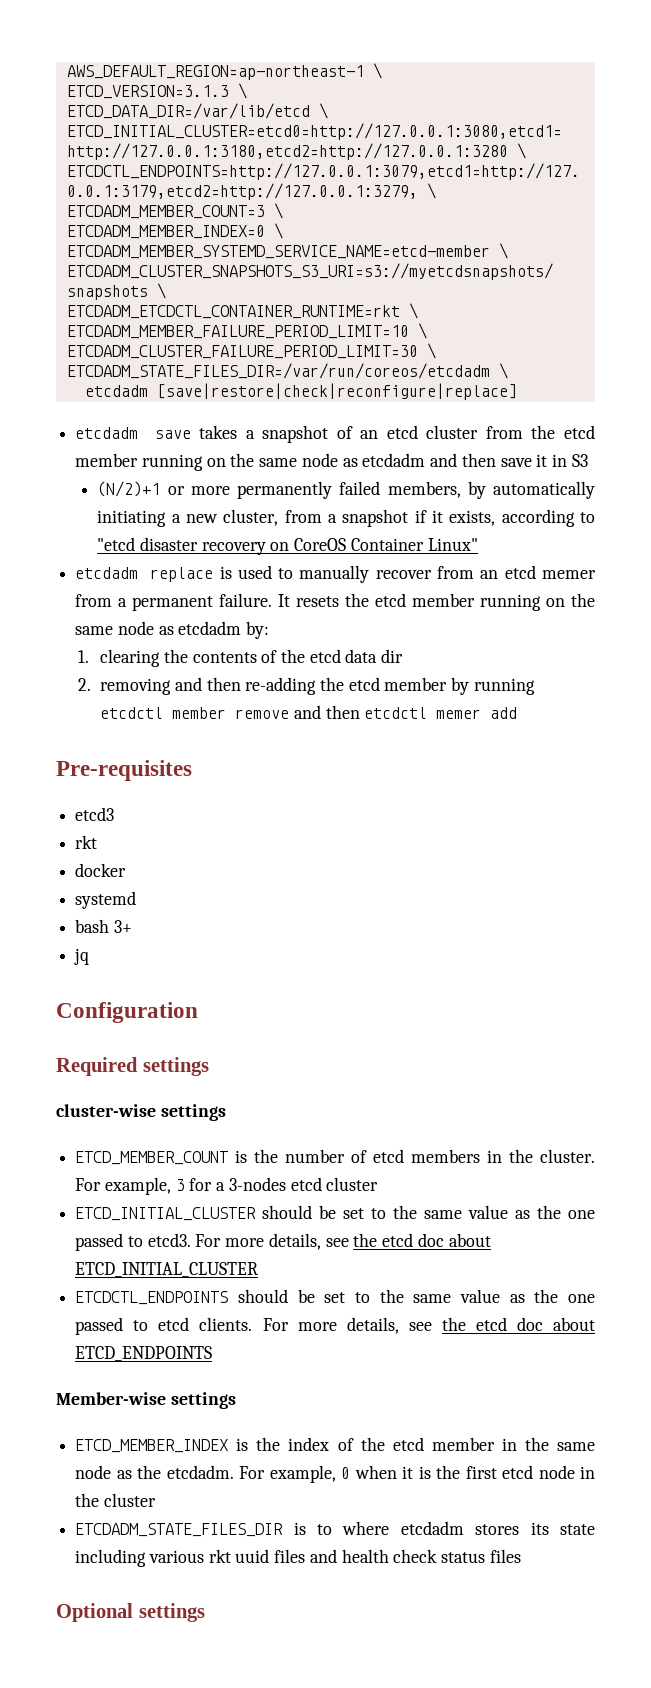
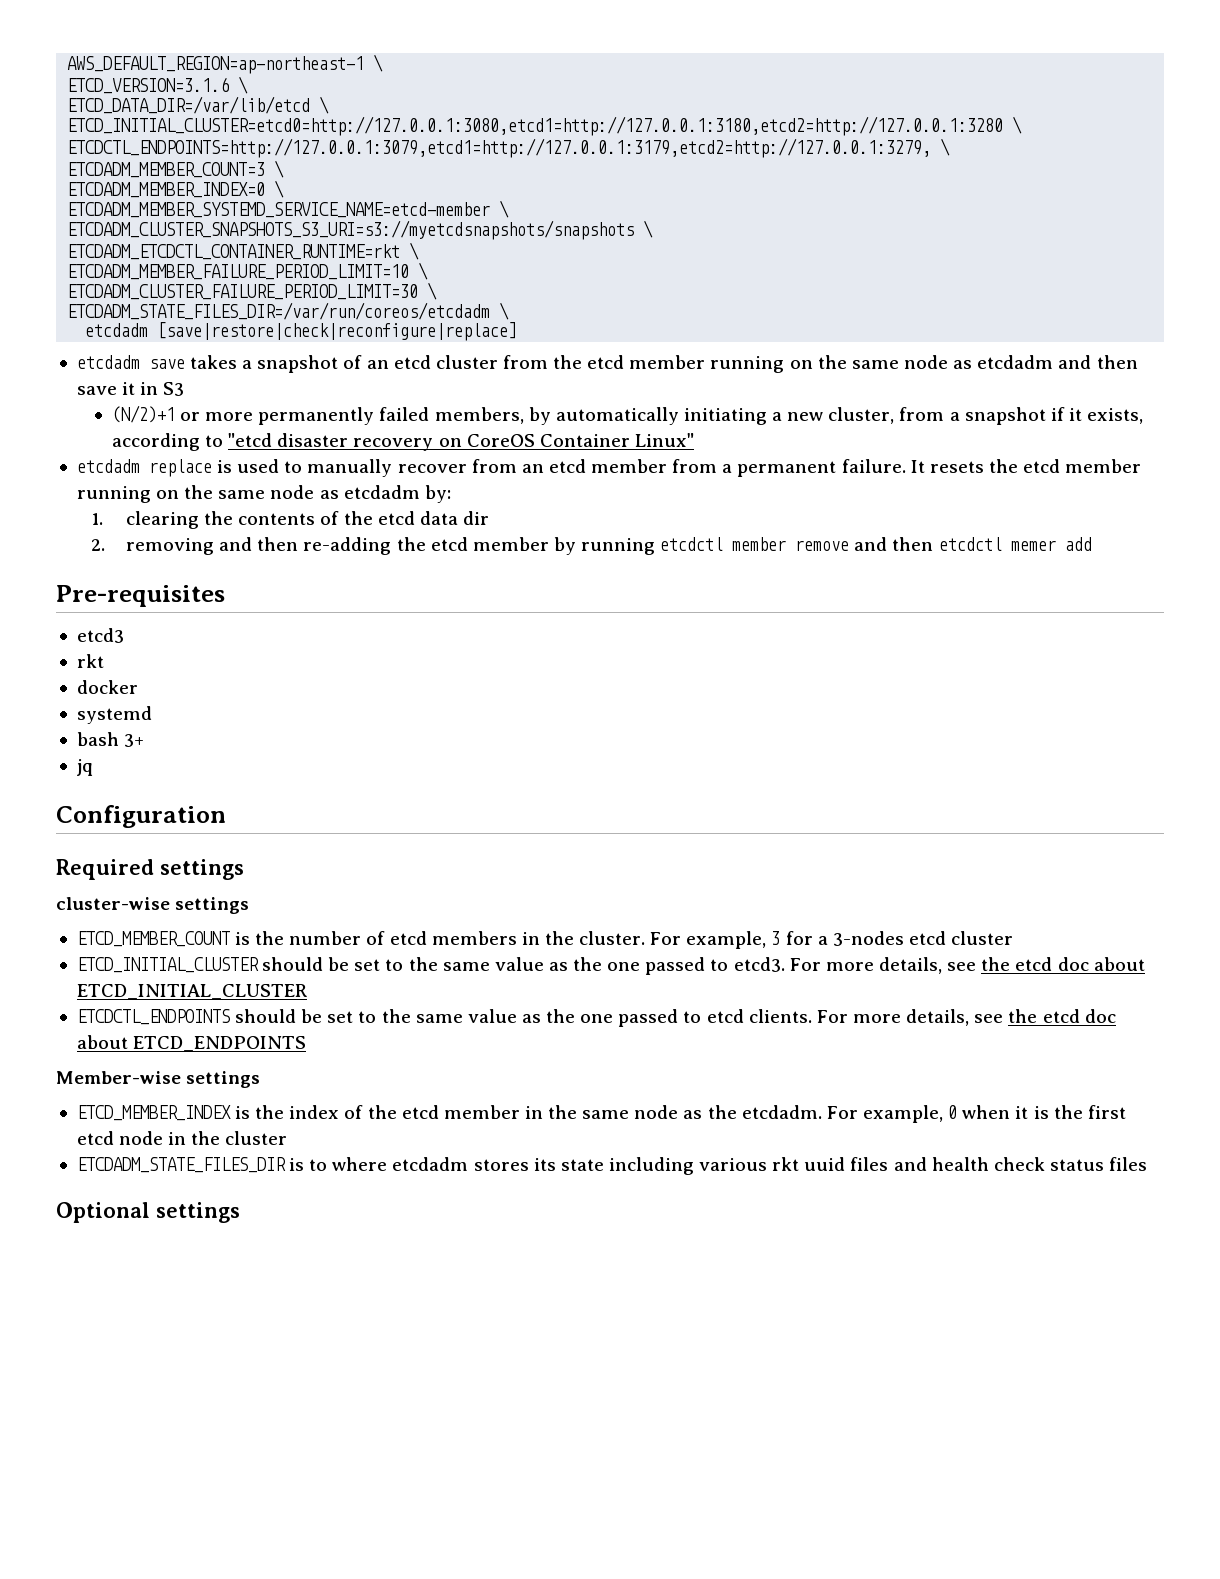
- ETCD_VERSION=3.1.3 \
+ ETCD_VERSION=3.1.6 \
- etcdadm replace is used to manually recover from an etcd memer from a permanent failure.
+ etcdadm replace is used to manually recover from an etcd member from a permanent failure.

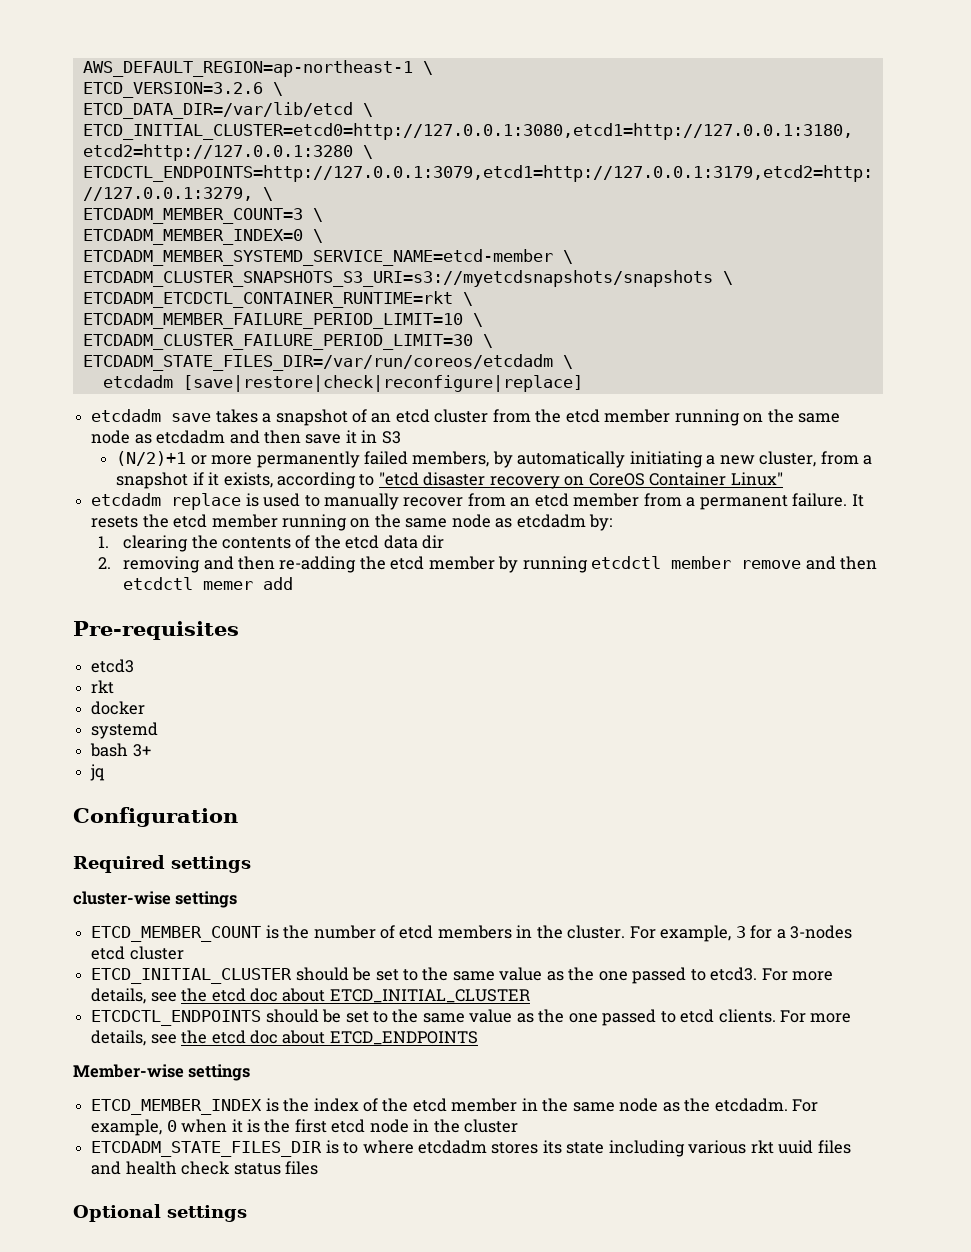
- ETCD_VERSION=3.1.6 \
+ ETCD_VERSION=3.2.6 \

